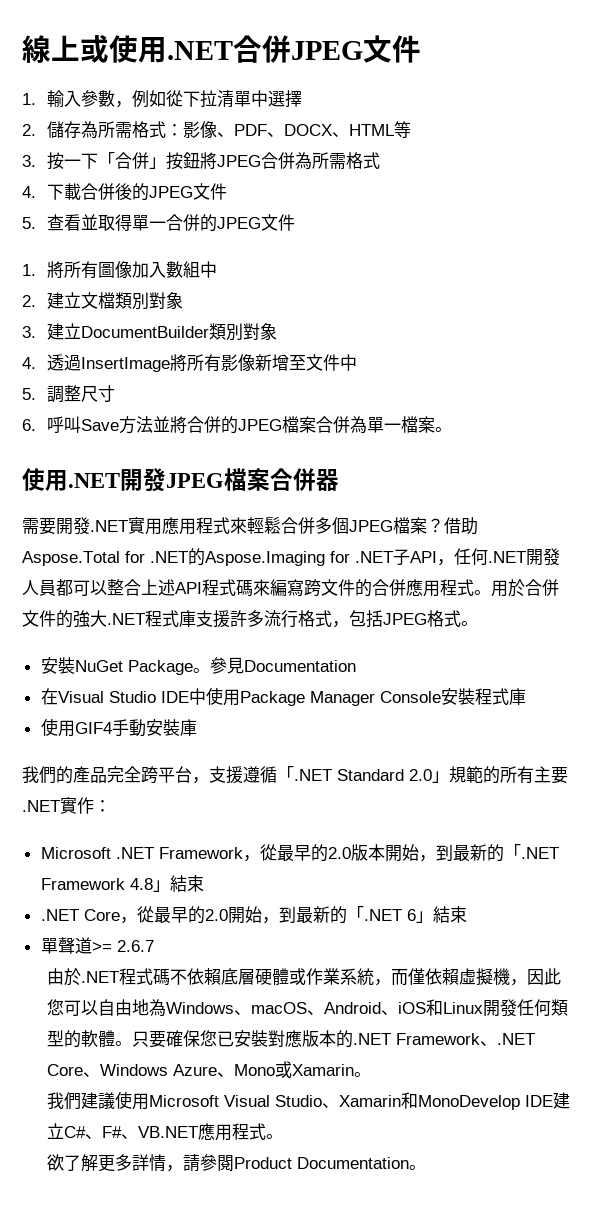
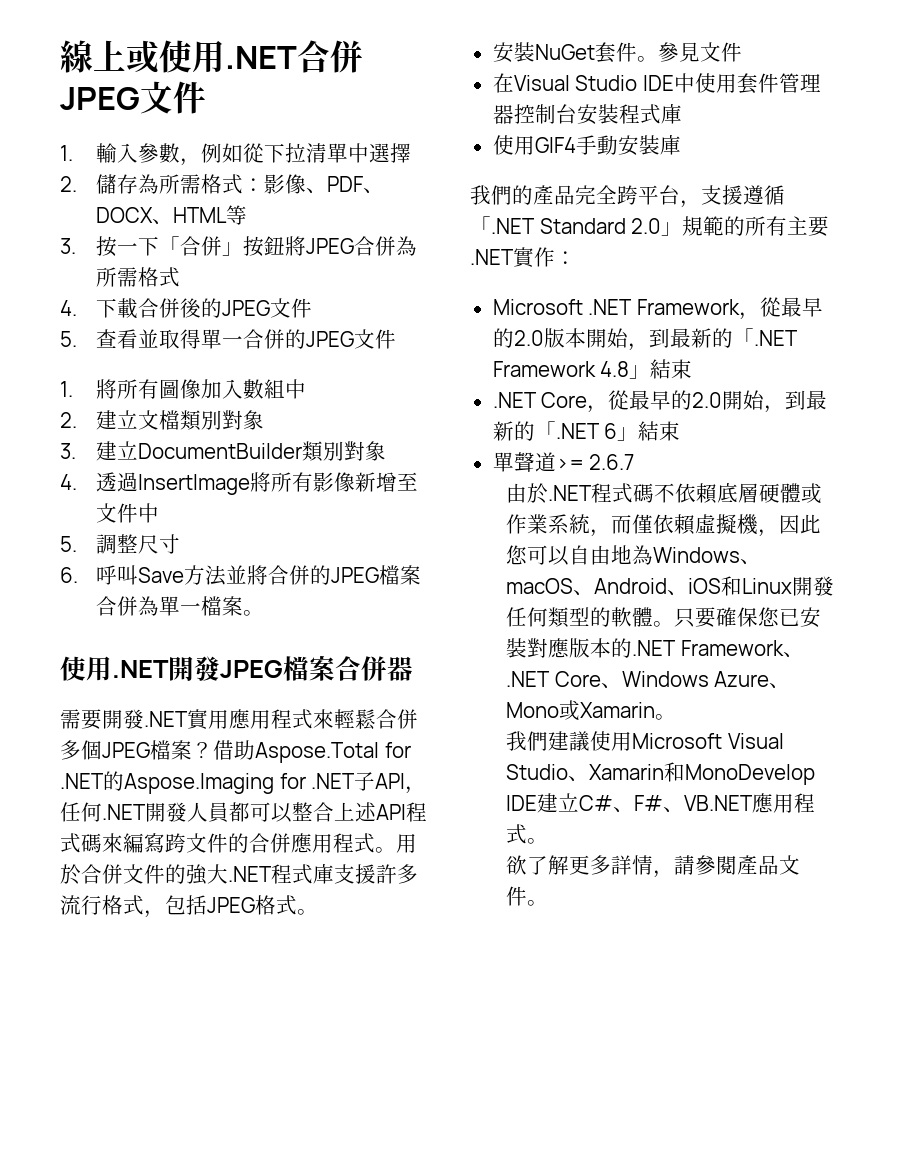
- 安裝NuGet Package。參見Documentation
+ 安裝NuGet套件。參見文件
- 在Visual Studio IDE中使用Package Manager Console安裝程式庫
+ 在Visual Studio IDE中使用套件管理器控制台安裝程式庫
- 欲了解更多詳情，請參閱Product Documentation。
+ 欲了解更多詳情，請參閱產品文件。

